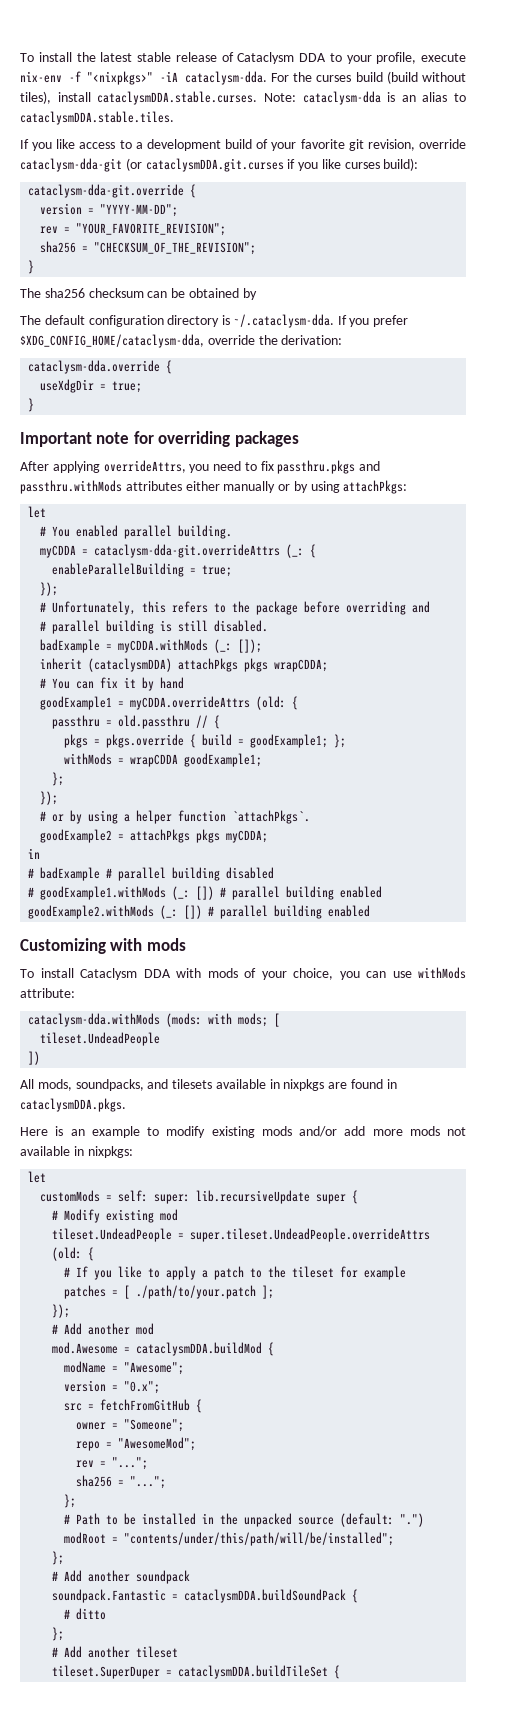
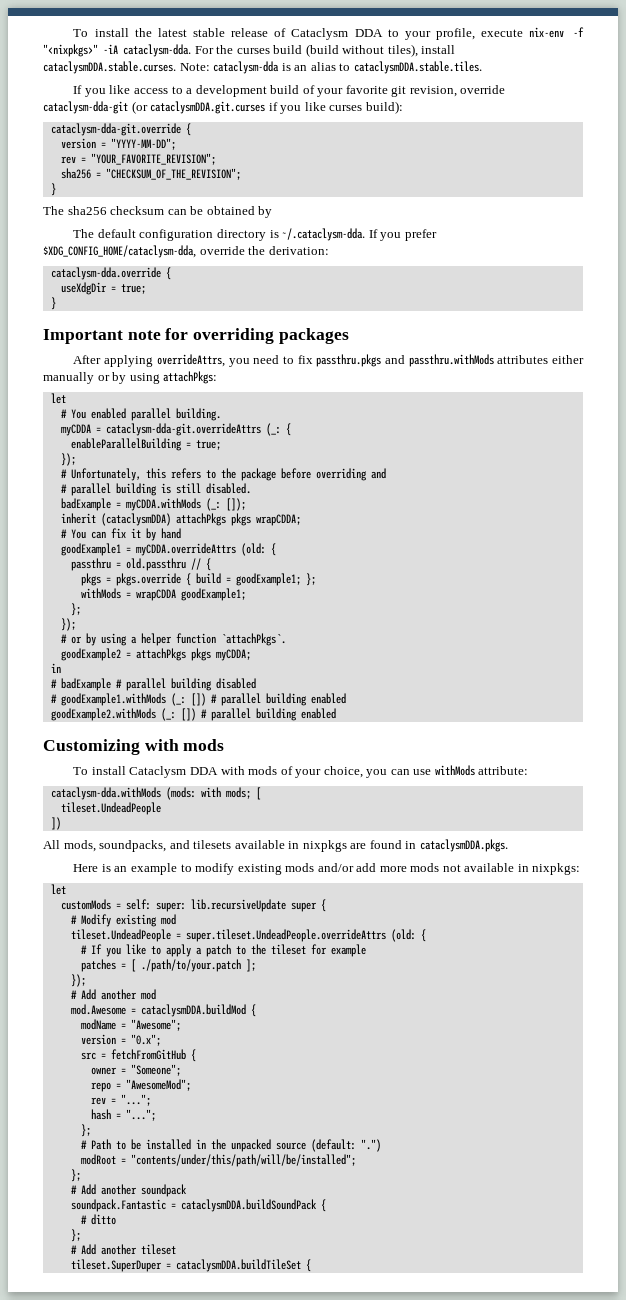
- sha256 = "...";
+ hash = "...";

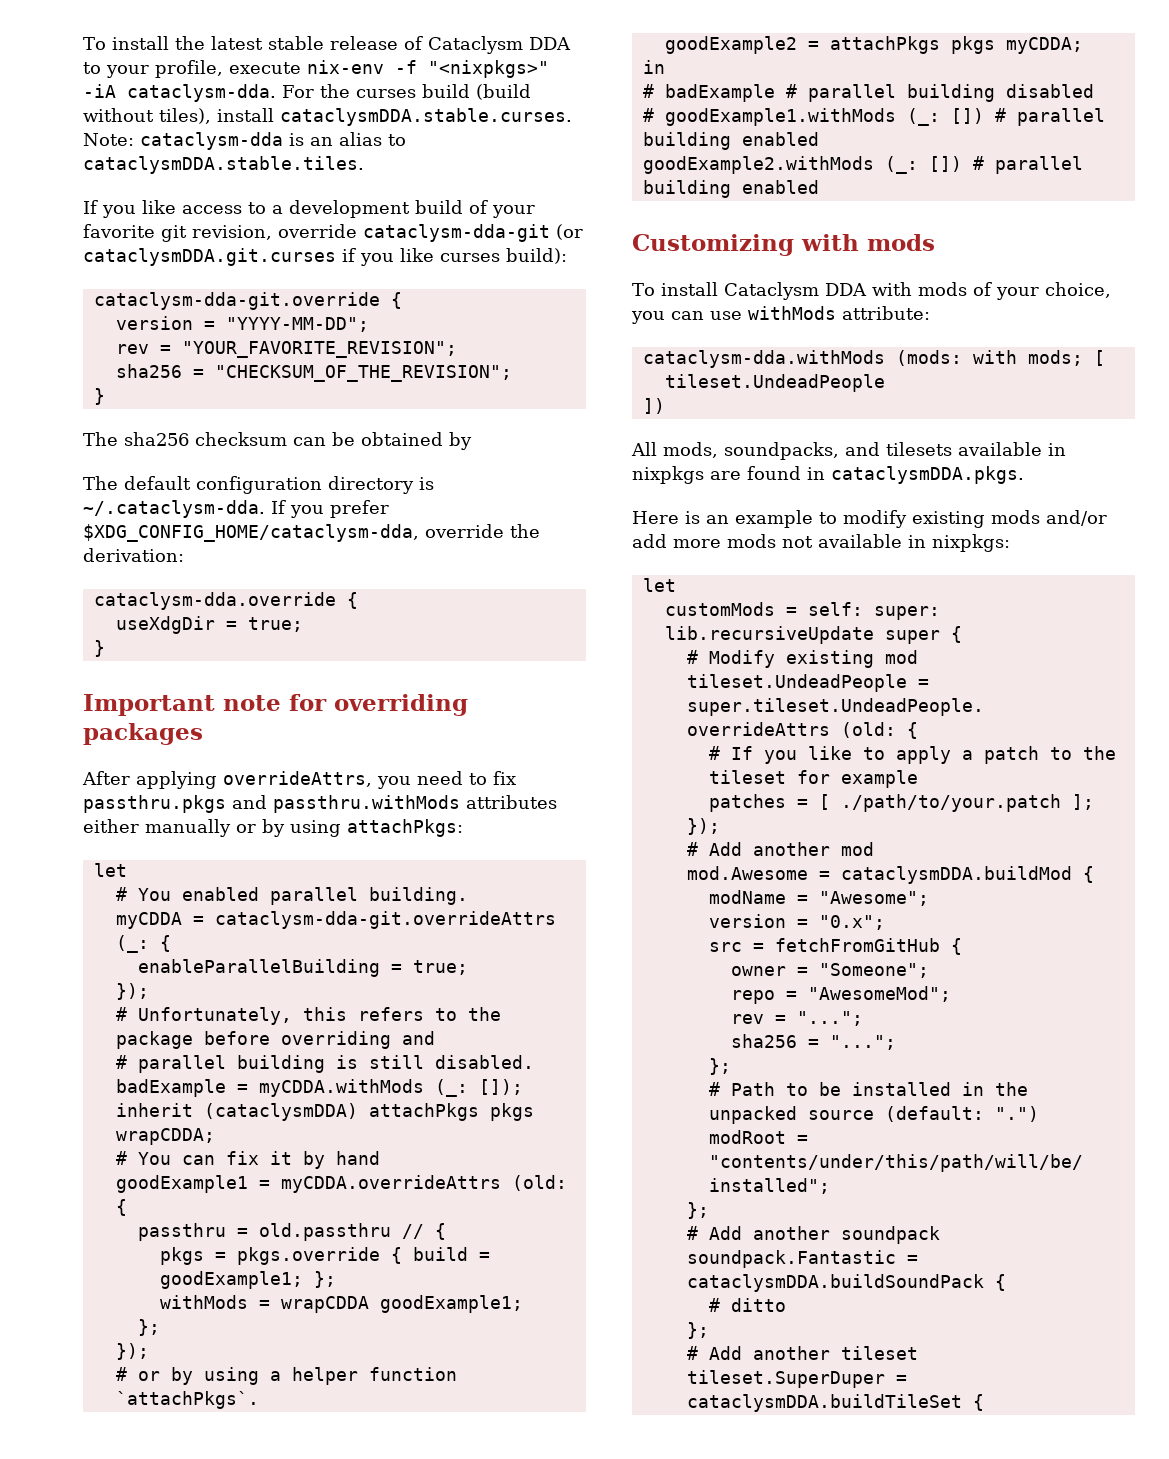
- hash = "...";
+ sha256 = "...";

